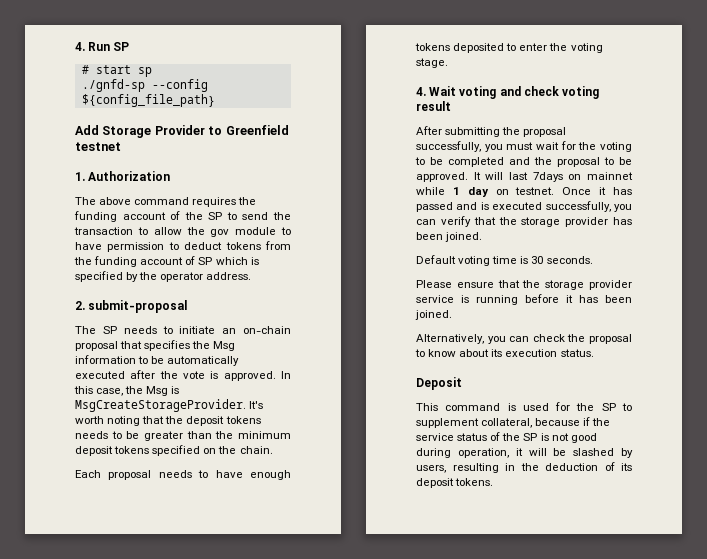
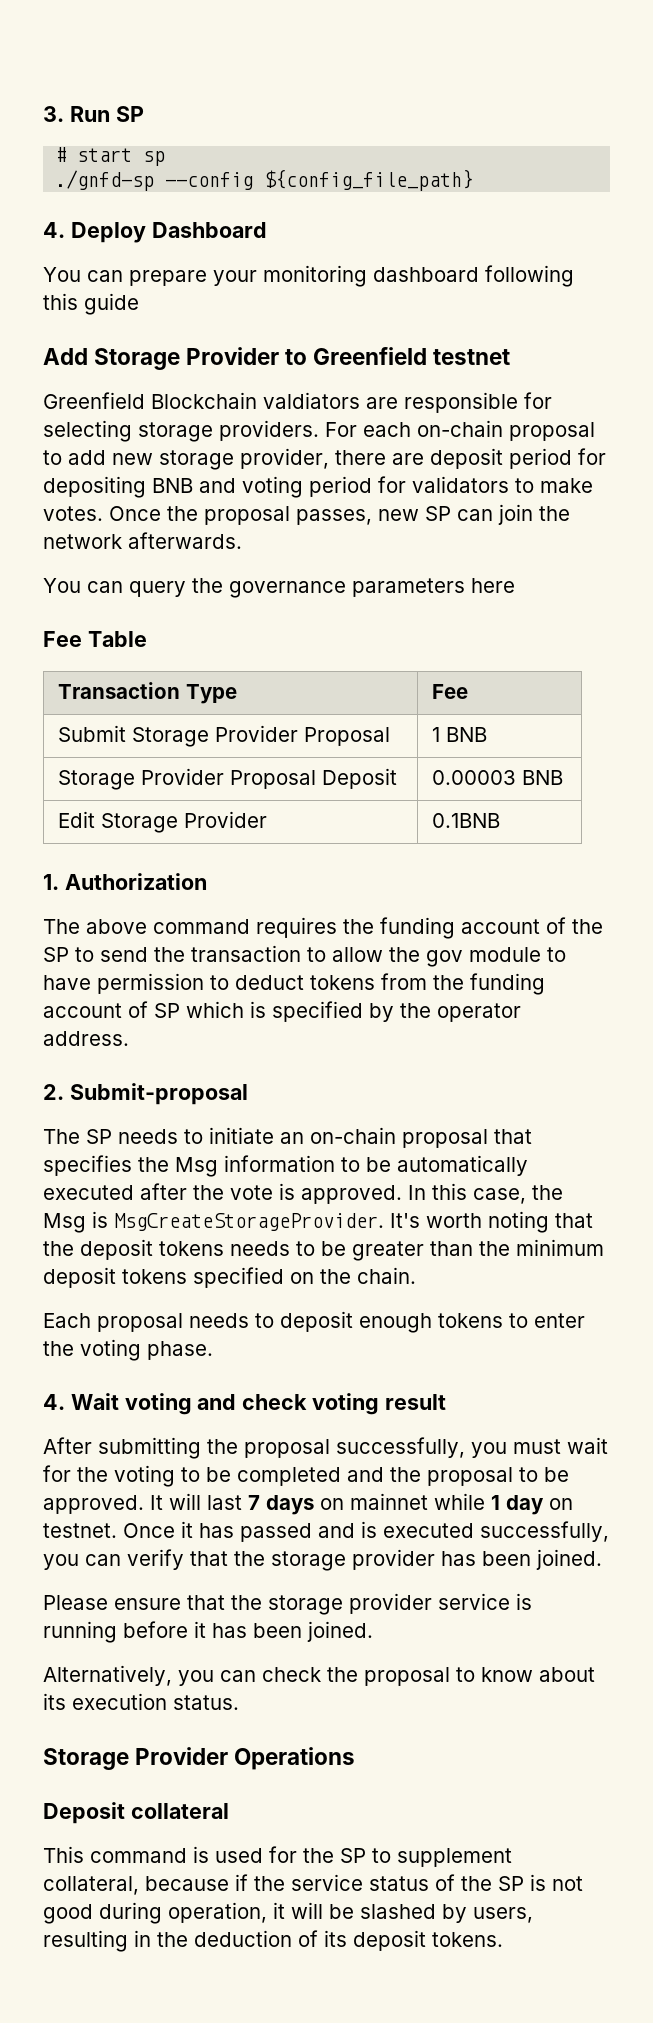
- 4. Run SP
+ 3. Run SP
+ 4. Deploy Dashboard
+ You can prepare your monitoring dashboard following this guide
+ Greenfield Blockchain valdiators are responsible for selecting storage providers. For each on-chain proposal to add new storage provider, there are deposit period for depositing BNB and voting period for validators to make votes. Once the proposal passes, new SP can join the network afterwards.
+ You can query the governance parameters here
+ Fee Table
+ Transaction Type | Fee
+ Submit Storage Provider Proposal | 1 BNB
+ Storage Provider Proposal Deposit | 0.00003 BNB
+ Edit Storage Provider | 0.1BNB
- 2. submit-proposal
+ 2. Submit-proposal
- Each proposal needs to have enough tokens deposited to enter the voting stage.
+ Each proposal needs to deposit enough tokens to enter the voting phase.
- It will last 7days on mainnet while 1 day on testnet.
+ It will last 7 days on mainnet while 1 day on testnet.
- Default voting time is 30 seconds.
- Deposit
+ Storage Provider Operations
+ Deposit collateral

